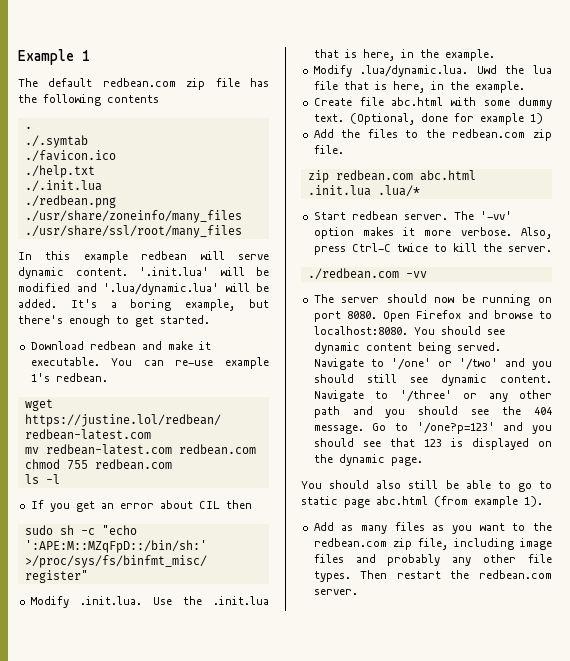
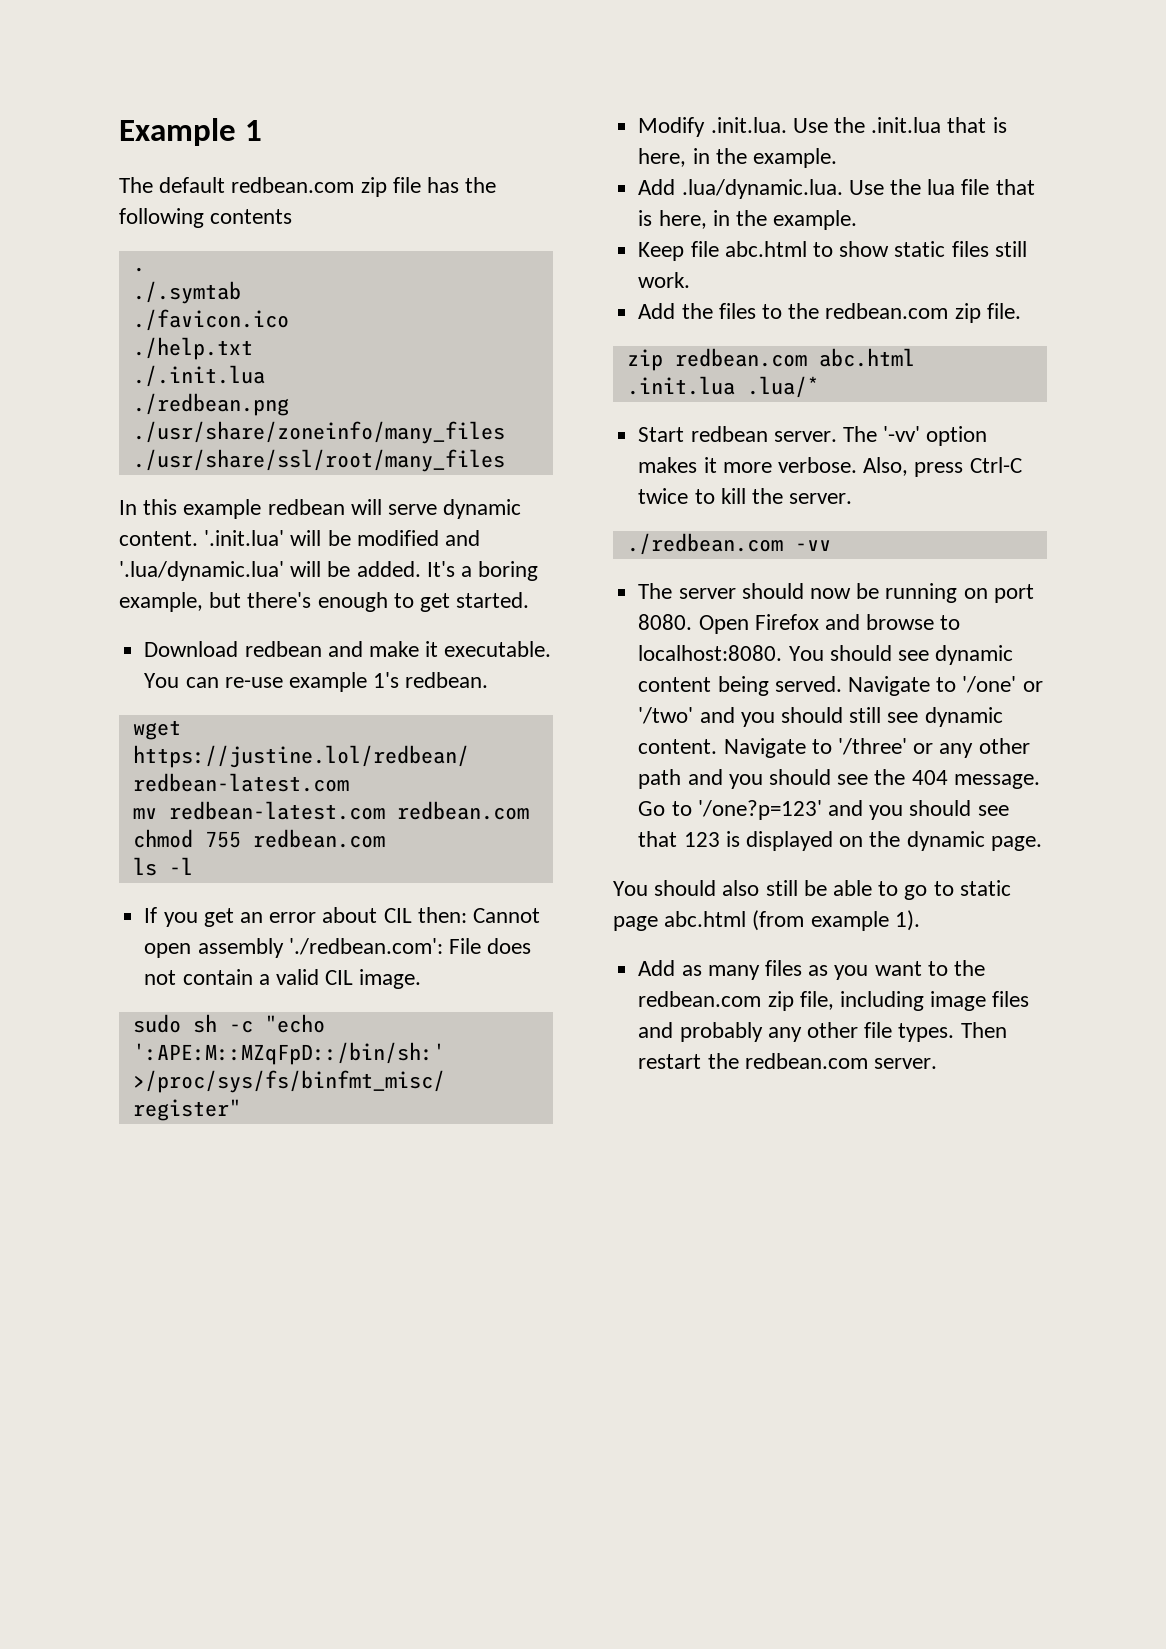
- If you get an error about CIL then
+ If you get an error about CIL then: Cannot open assembly './redbean.com': File does not contain a valid CIL image.
- Modify .lua/dynamic.lua. Uwd the lua file that is here, in the example.
+ Add .lua/dynamic.lua. Use the lua file that is here, in the example.
- Create file abc.html with some dummy text. (Optional, done for example 1)
+ Keep file abc.html to show static files still work.

